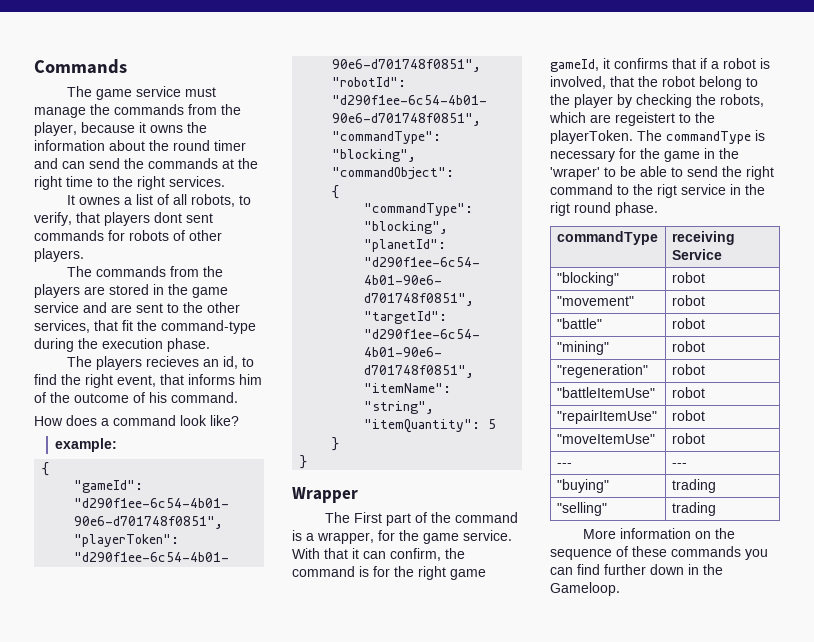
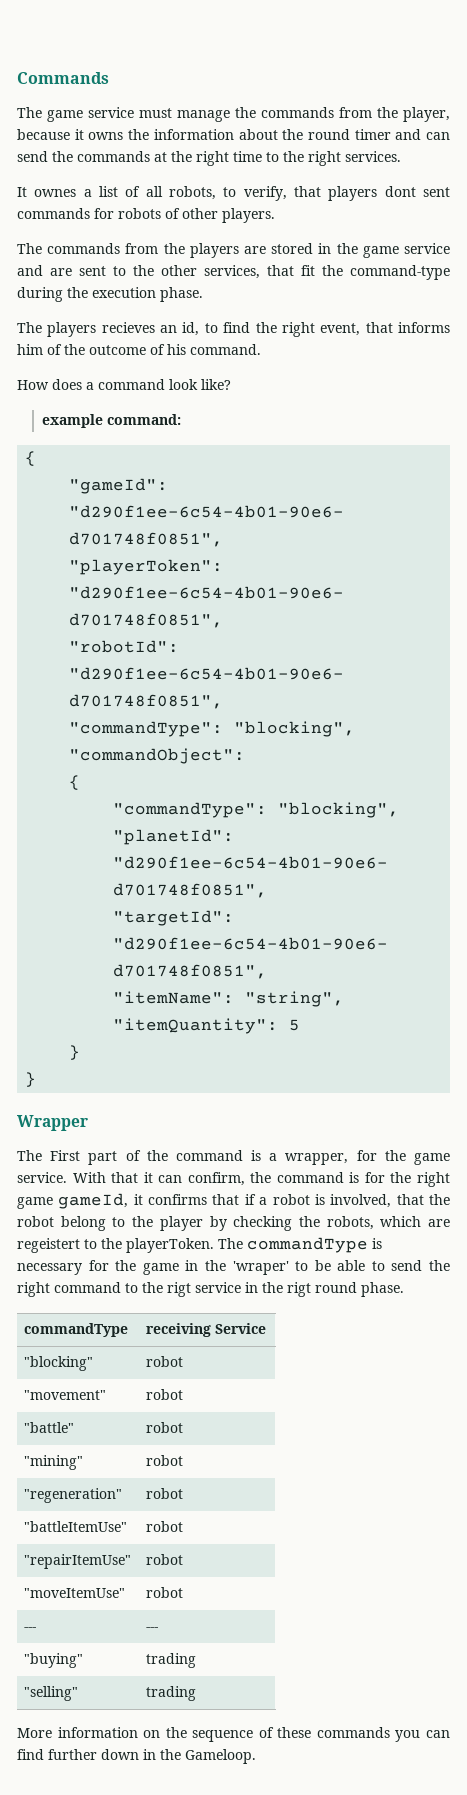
- example:
+ example command:

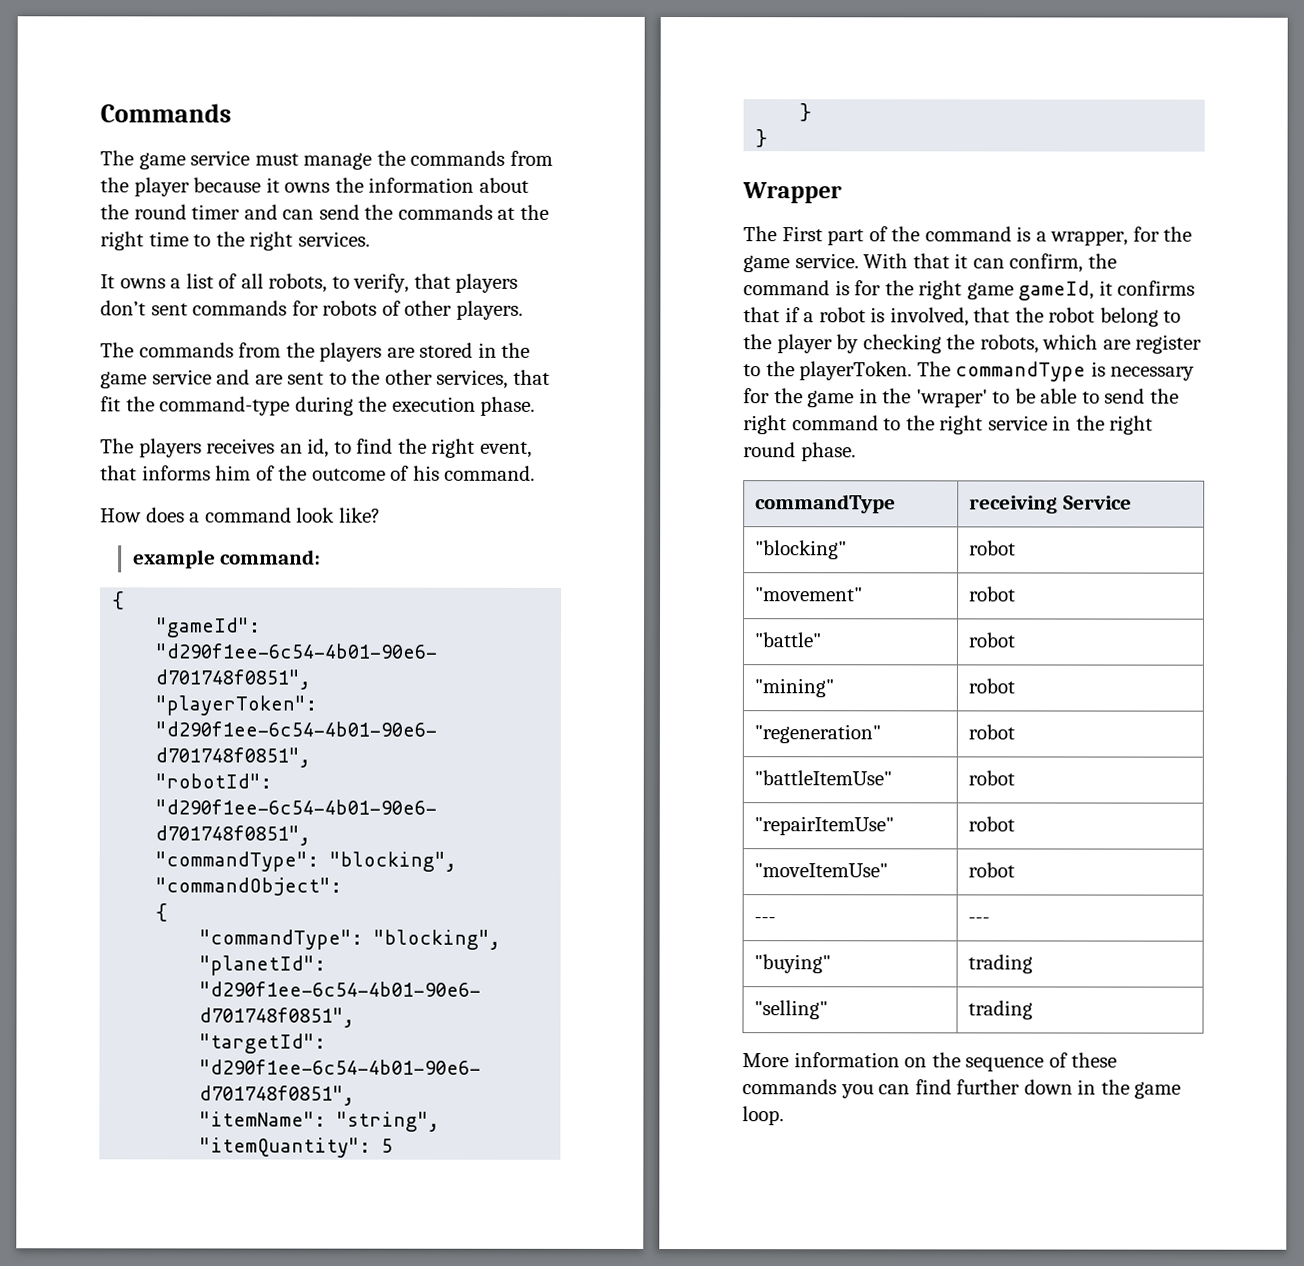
- The game service must manage the commands from the player, because it owns the information about the round timer and can send the commands at the right time to the right services.
+ The game service must manage the commands from the player because it owns the information about the round timer and can send the commands at the right time to the right services.
- It ownes a list of all robots, to verify, that players dont sent commands for robots of other players.
+ It owns a list of all robots, to verify, that players don’t sent commands for robots of other players.
- The players recieves an id, to find the right event, that informs him of the outcome of his command.
+ The players receives an id, to find the right event, that informs him of the outcome of his command.
- With that it can confirm, the command is for the right game gameId, it confirms that if a robot is involved, that the robot belong to the player by checking the robots, which are regeistert to the playerToken.
+ With that it can confirm, the command is for the right game gameId, it confirms that if a robot is involved, that the robot belong to the player by checking the robots, which are register to the playerToken.
- The commandType is necessary for the game in the 'wraper' to be able to send the right command to the rigt service in the rigt round phase.
+ The commandType is necessary for the game in the 'wraper' to be able to send the right command to the right service in the right round phase.
- More information on the sequence of these commands you can find further down in the Gameloop.
+ More information on the sequence of these commands you can find further down in the game loop.

